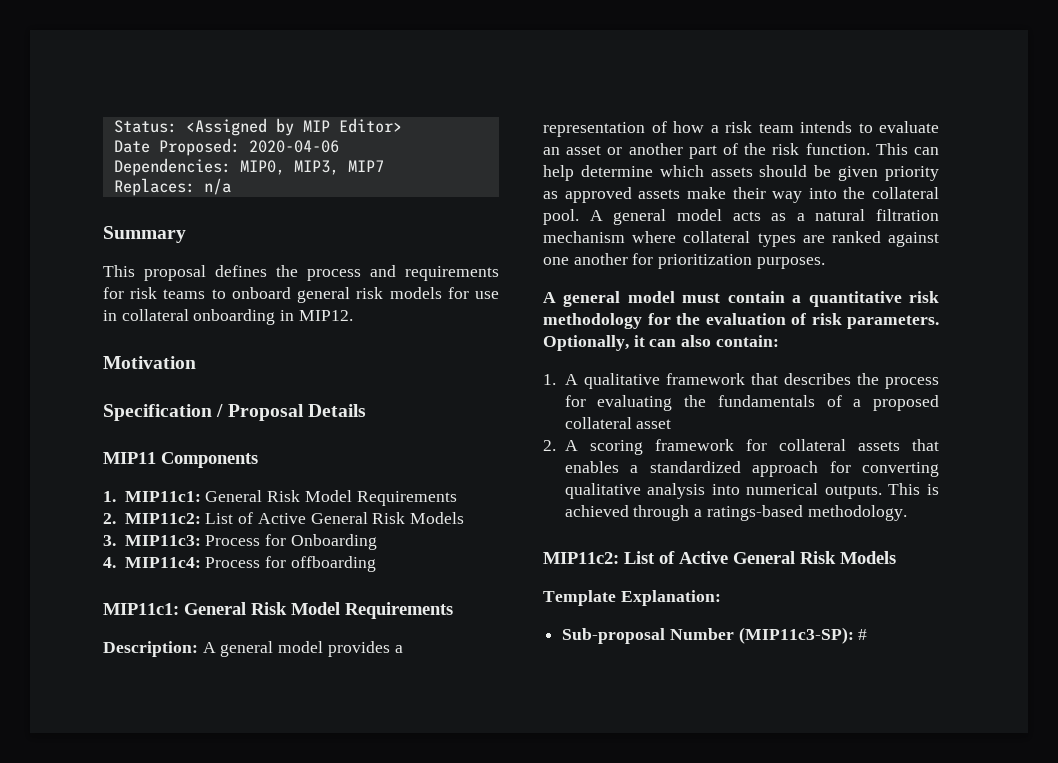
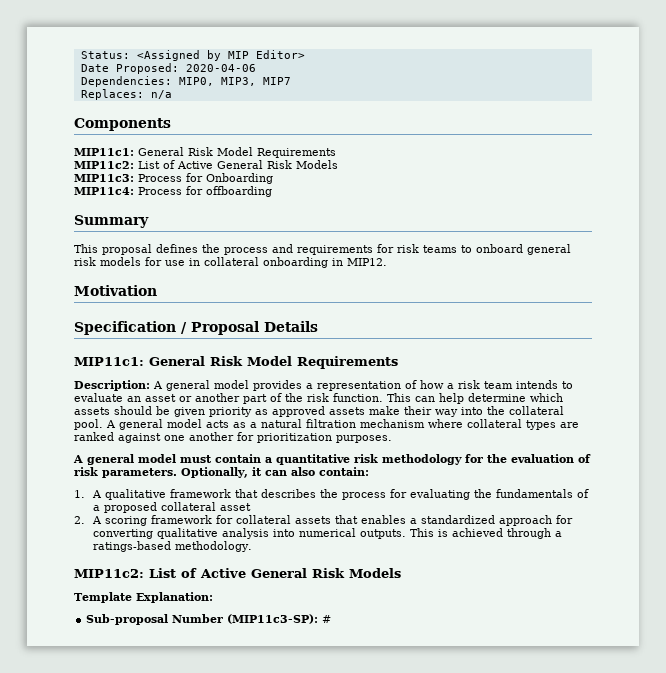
+ Components
+ MIP11c1: General Risk Model Requirements
+ MIP11c2: List of Active General Risk Models
+ MIP11c3: Process for Onboarding
+ MIP11c4: Process for offboarding
- MIP11 Components
- 1. MIP11c1: General Risk Model Requirements
- 2. MIP11c2: List of Active General Risk Models
- 3. MIP11c3: Process for Onboarding
- 4. MIP11c4: Process for offboarding

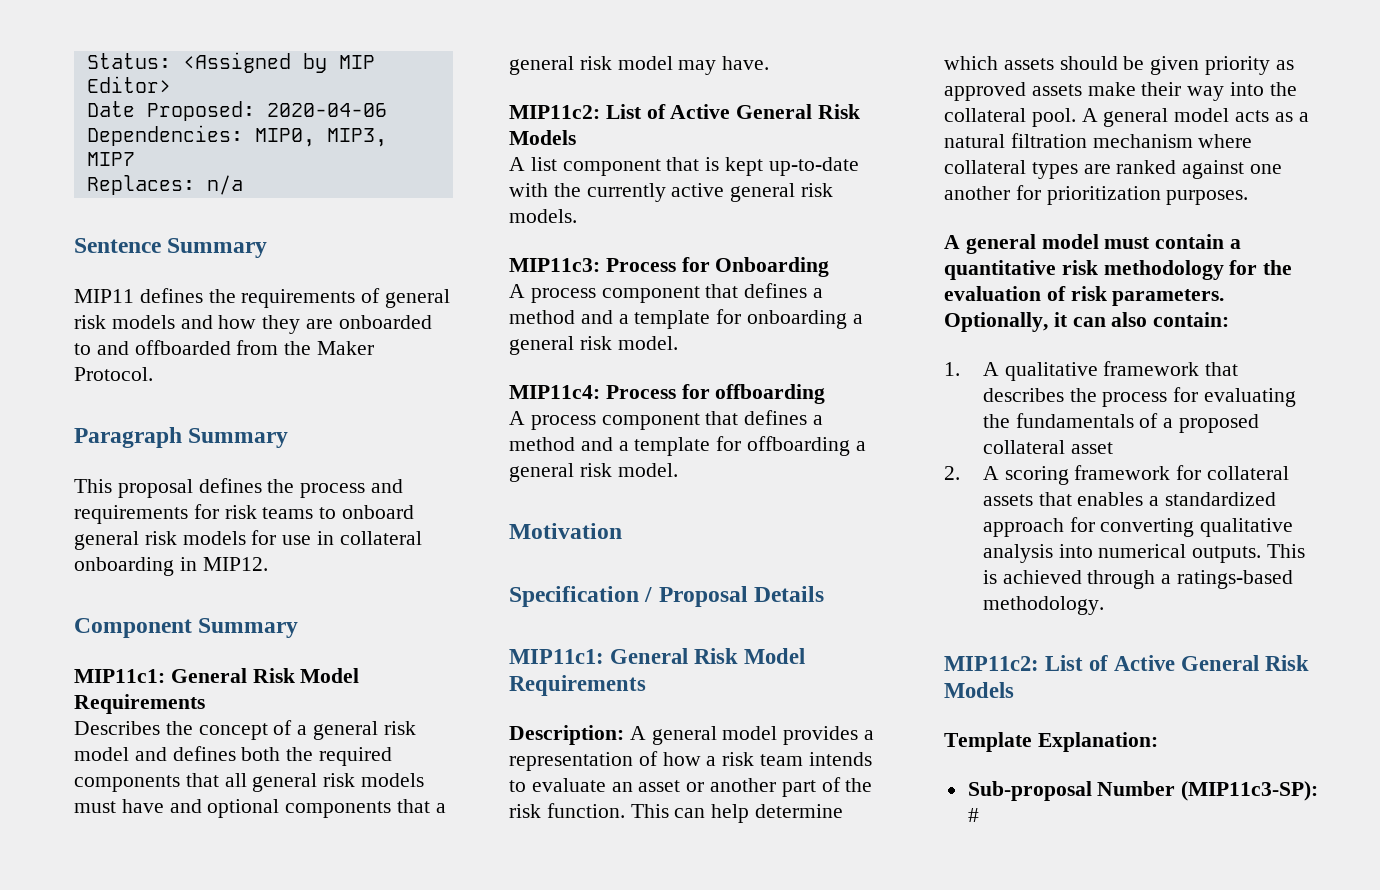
- Components
- MIP11c1: General Risk Model Requirements
- MIP11c2: List of Active General Risk Models
- MIP11c3: Process for Onboarding
- MIP11c4: Process for offboarding
- Summary
+ Sentence Summary
+ MIP11 defines the requirements of general risk models and how they are onboarded to and offboarded from the Maker Protocol.
+ Paragraph Summary
+ Component Summary
+ MIP11c1: General Risk Model Requirements
+ Describes the concept of a general risk model and defines both the required components that all general risk models must have and optional components that a general risk model may have.
+ MIP11c2: List of Active General Risk Models
+ A list component that is kept up-to-date with the currently active general risk models.
+ MIP11c3: Process for Onboarding
+ A process component that defines a method and a template for onboarding a general risk model.
+ MIP11c4: Process for offboarding
+ A process component that defines a method and a template for offboarding a general risk model.

